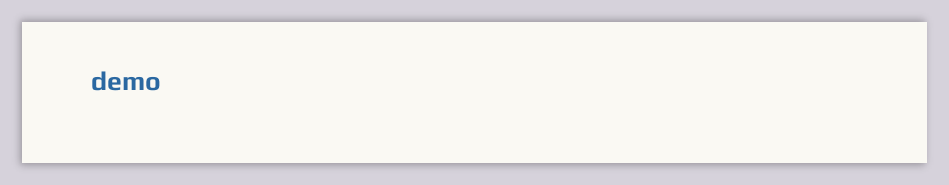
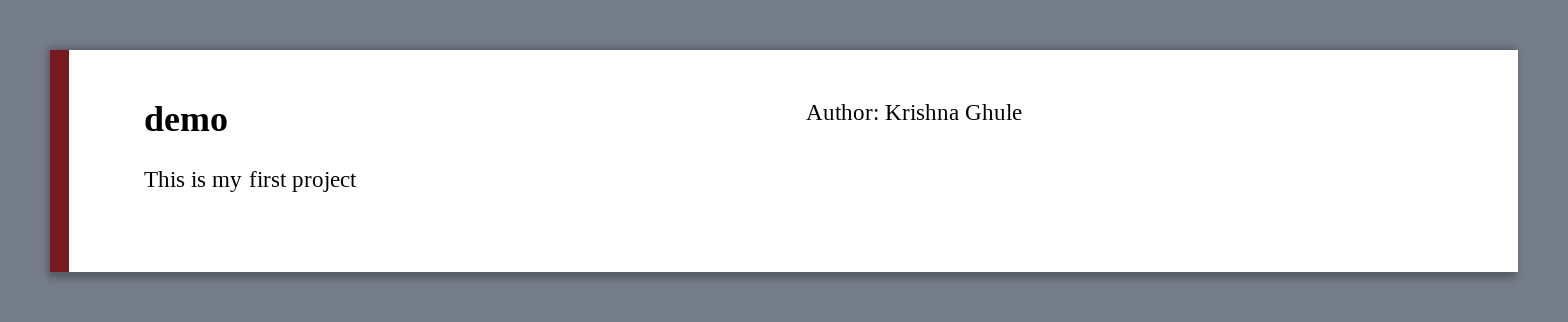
+ This is my first project
+ Author: Krishna Ghule

